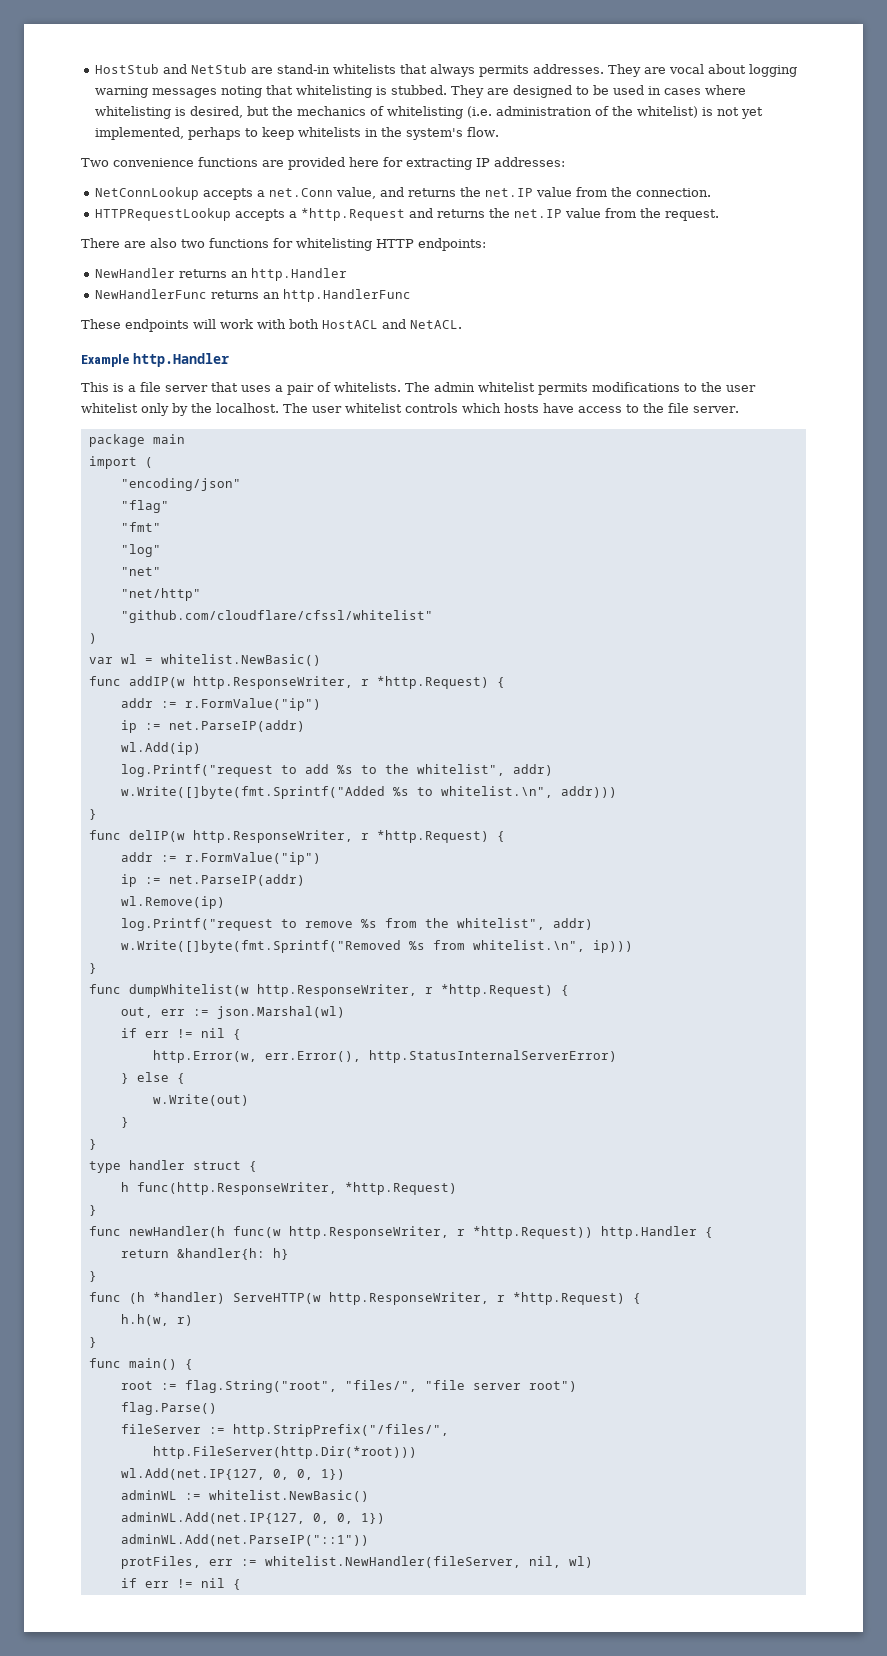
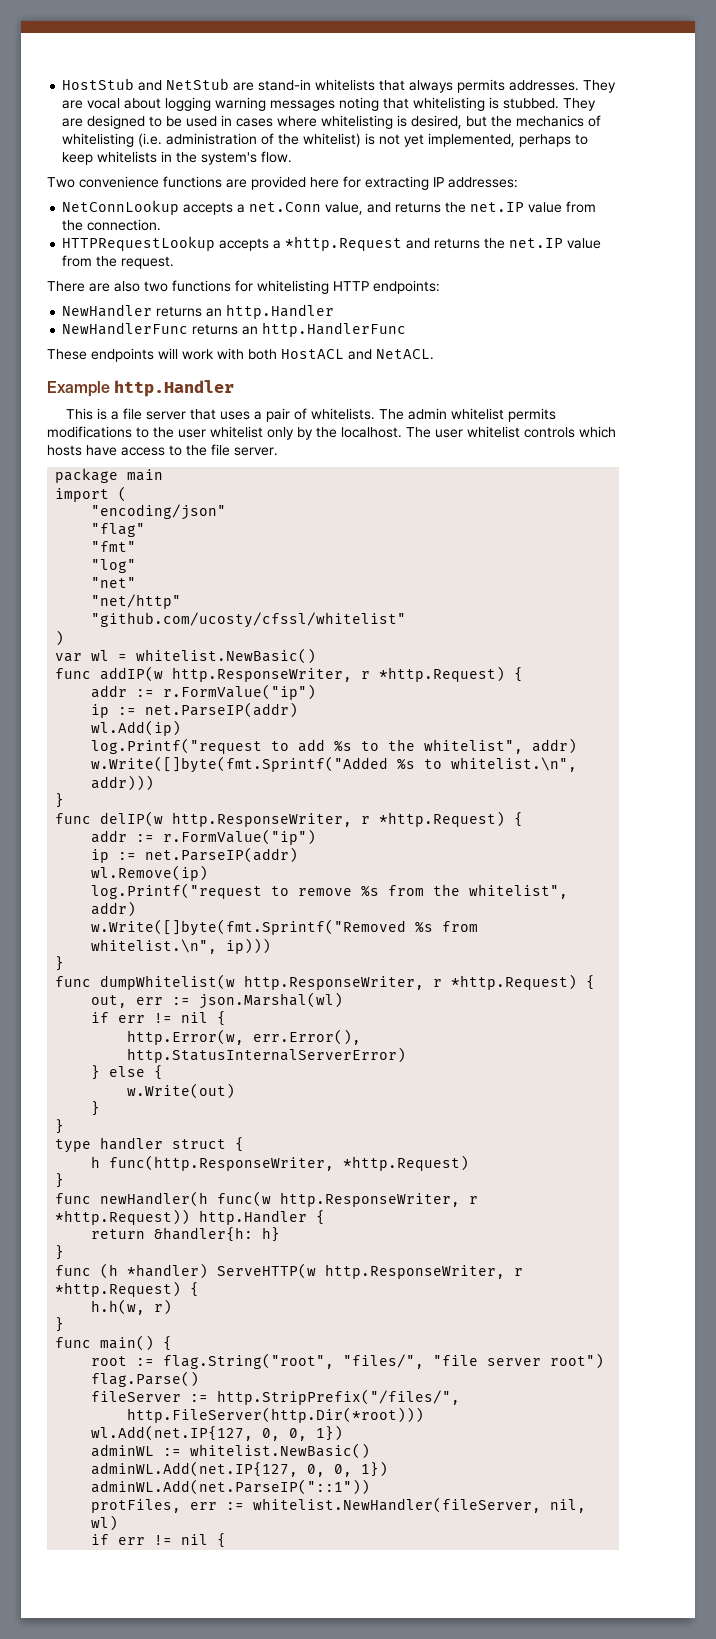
- "github.com/cloudflare/cfssl/whitelist"
+ "github.com/ucosty/cfssl/whitelist"

